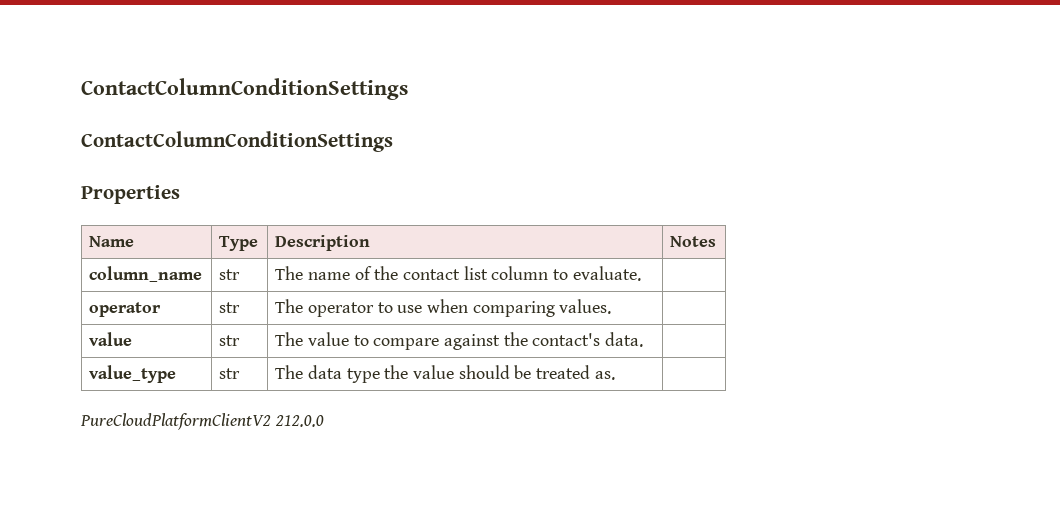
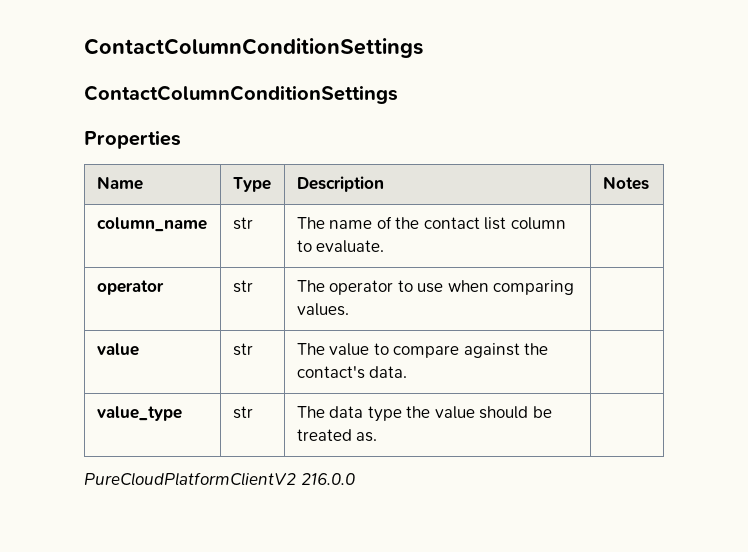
- PureCloudPlatformClientV2 212.0.0
+ PureCloudPlatformClientV2 216.0.0

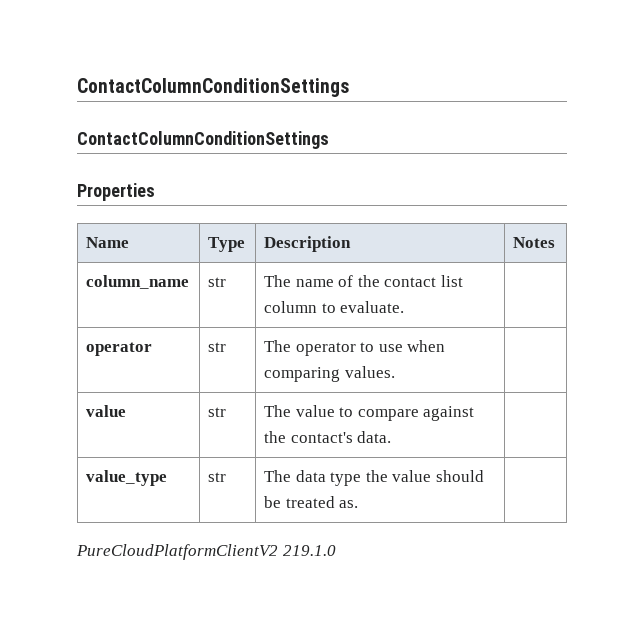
- PureCloudPlatformClientV2 216.0.0
+ PureCloudPlatformClientV2 219.1.0

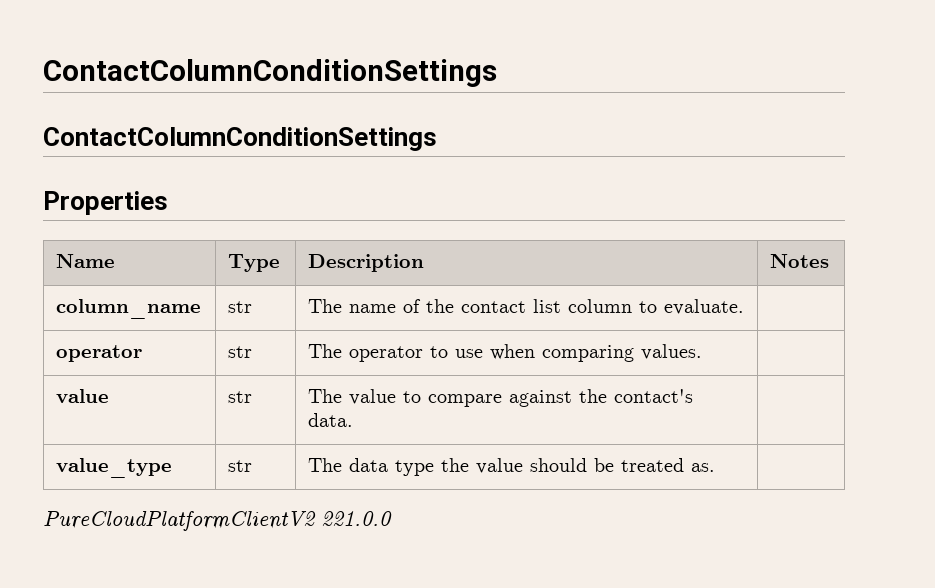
- PureCloudPlatformClientV2 219.1.0
+ PureCloudPlatformClientV2 221.0.0

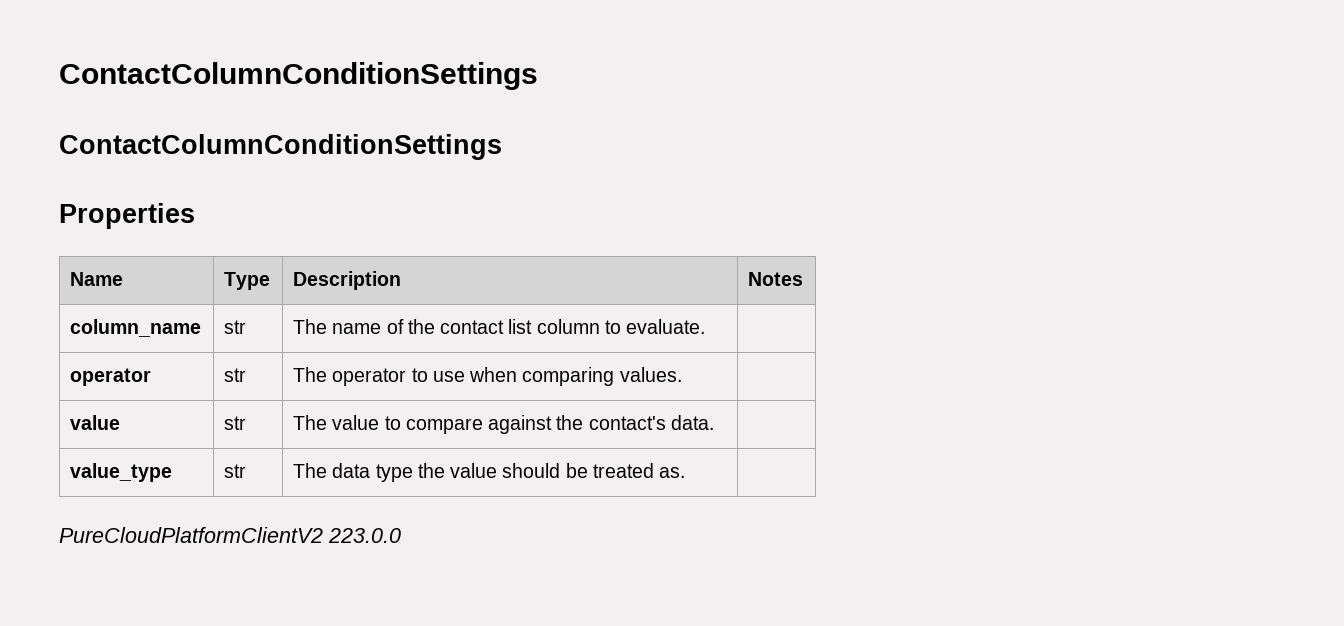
- PureCloudPlatformClientV2 221.0.0
+ PureCloudPlatformClientV2 223.0.0

